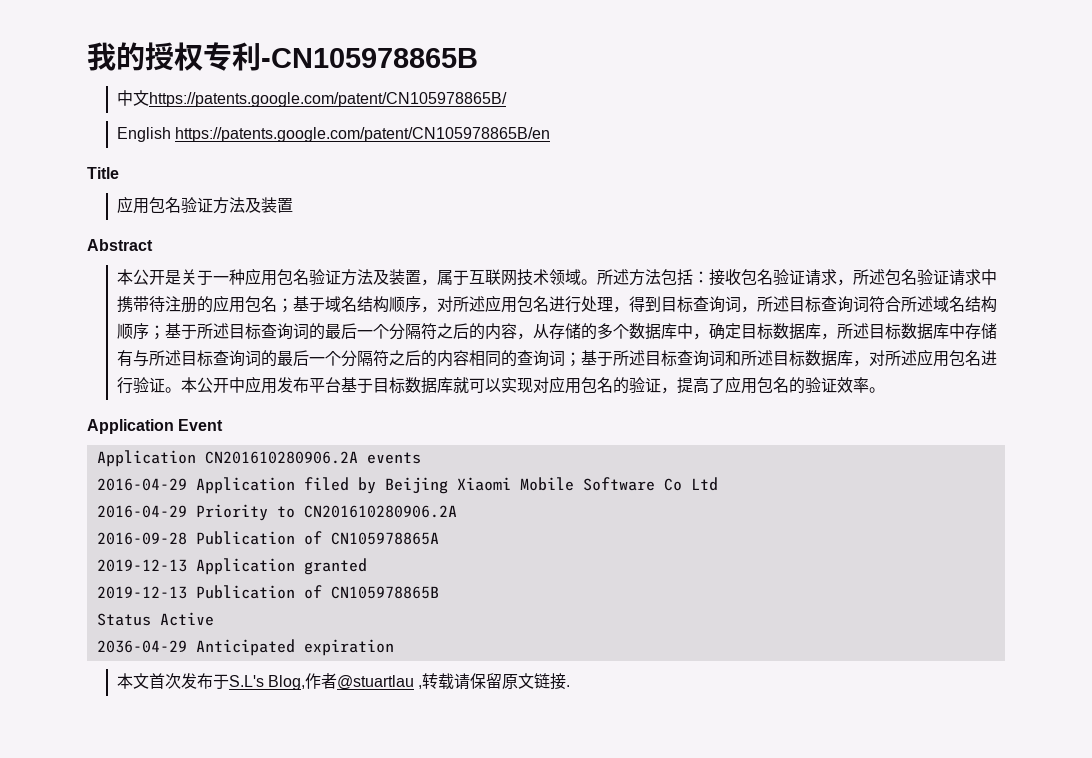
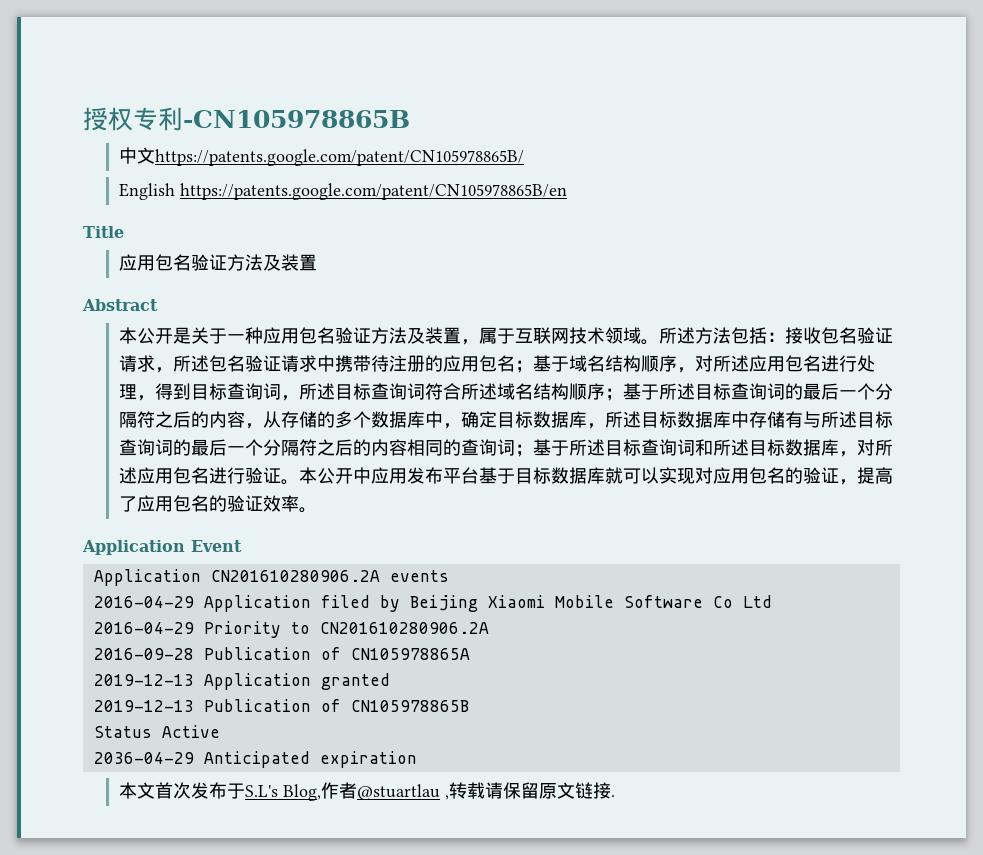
- 我的授权专利-CN105978865B
+ 授权专利-CN105978865B

